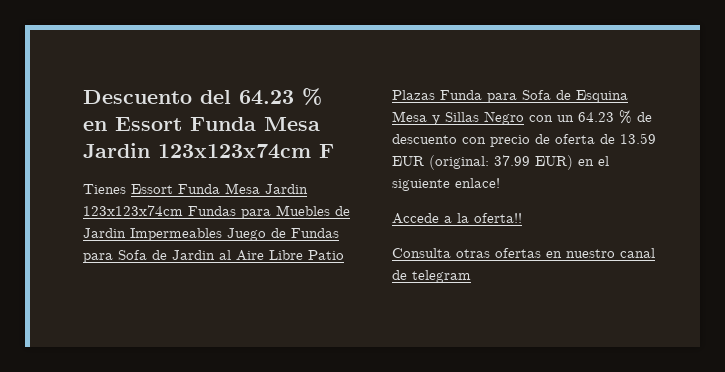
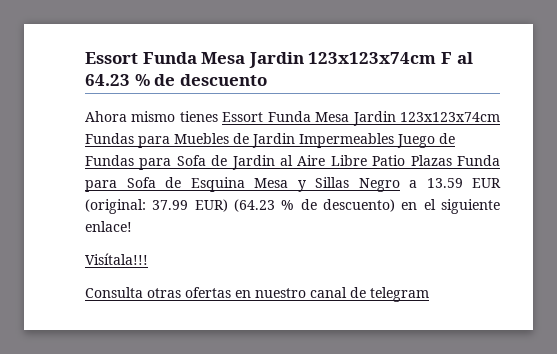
- Descuento del 64.23 % en Essort Funda Mesa Jardin 123x123x74cm F
- Tienes Essort Funda Mesa Jardin 123x123x74cm Fundas para Muebles de Jardin Impermeables Juego de Fundas para Sofa de Jardin al Aire Libre Patio Plazas Funda para Sofa de Esquina Mesa y Sillas Negro con un 64.23 % de descuento con precio de oferta de 13.59 EUR (original: 37.99 EUR) en el siguiente enlace!
+ Essort Funda Mesa Jardin 123x123x74cm F al 64.23 % de descuento
+ Ahora mismo tienes Essort Funda Mesa Jardin 123x123x74cm Fundas para Muebles de Jardin Impermeables Juego de Fundas para Sofa de Jardin al Aire Libre Patio Plazas Funda para Sofa de Esquina Mesa y Sillas Negro a 13.59 EUR (original: 37.99 EUR) (64.23 % de descuento) en el siguiente enlace!
- Accede a la oferta!!
+ Visítala!!!

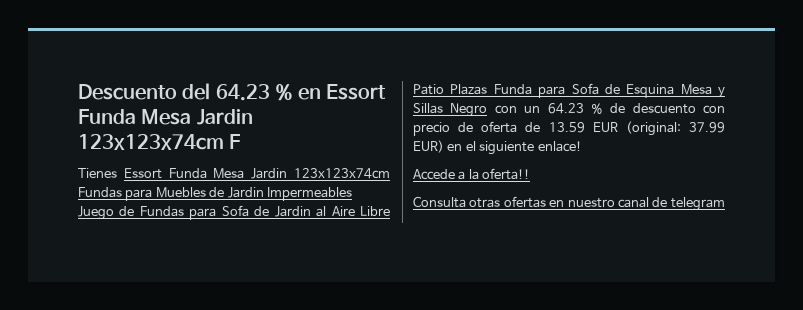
- Essort Funda Mesa Jardin 123x123x74cm F al 64.23 % de descuento
- Ahora mismo tienes Essort Funda Mesa Jardin 123x123x74cm Fundas para Muebles de Jardin Impermeables Juego de Fundas para Sofa de Jardin al Aire Libre Patio Plazas Funda para Sofa de Esquina Mesa y Sillas Negro a 13.59 EUR (original: 37.99 EUR) (64.23 % de descuento) en el siguiente enlace!
+ Descuento del 64.23 % en Essort Funda Mesa Jardin 123x123x74cm F
+ Tienes Essort Funda Mesa Jardin 123x123x74cm Fundas para Muebles de Jardin Impermeables Juego de Fundas para Sofa de Jardin al Aire Libre Patio Plazas Funda para Sofa de Esquina Mesa y Sillas Negro con un 64.23 % de descuento con precio de oferta de 13.59 EUR (original: 37.99 EUR) en el siguiente enlace!
- Visítala!!!
+ Accede a la oferta!!

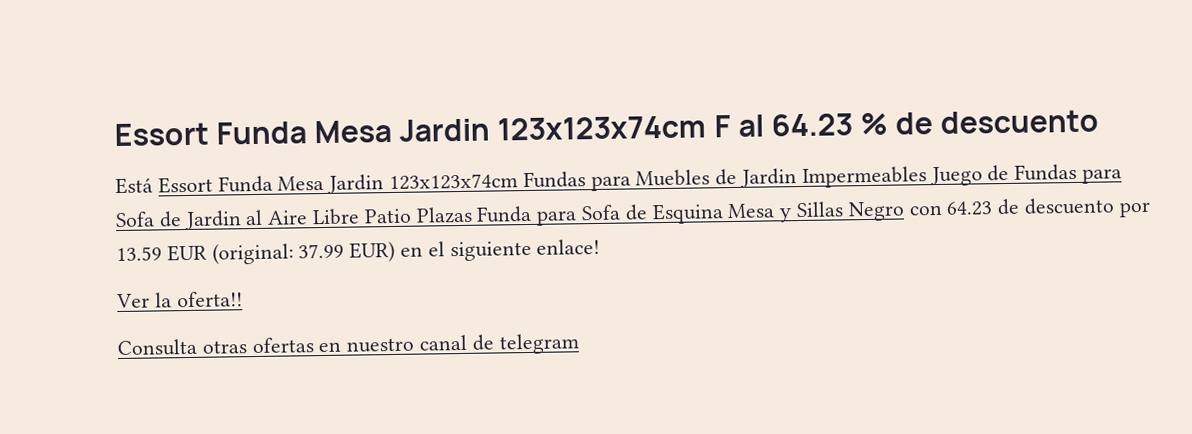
- Descuento del 64.23 % en Essort Funda Mesa Jardin 123x123x74cm F
- Tienes Essort Funda Mesa Jardin 123x123x74cm Fundas para Muebles de Jardin Impermeables Juego de Fundas para Sofa de Jardin al Aire Libre Patio Plazas Funda para Sofa de Esquina Mesa y Sillas Negro con un 64.23 % de descuento con precio de oferta de 13.59 EUR (original: 37.99 EUR) en el siguiente enlace!
+ Essort Funda Mesa Jardin 123x123x74cm F al 64.23 % de descuento
+ Está Essort Funda Mesa Jardin 123x123x74cm Fundas para Muebles de Jardin Impermeables Juego de Fundas para Sofa de Jardin al Aire Libre Patio Plazas Funda para Sofa de Esquina Mesa y Sillas Negro con 64.23 de descuento por 13.59 EUR (original: 37.99 EUR) en el siguiente enlace!
- Accede a la oferta!!
+ Ver la oferta!!

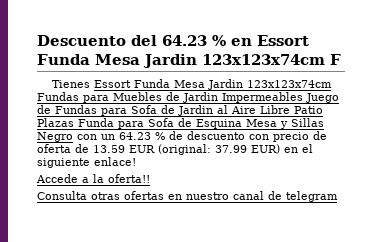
- Essort Funda Mesa Jardin 123x123x74cm F al 64.23 % de descuento
- Está Essort Funda Mesa Jardin 123x123x74cm Fundas para Muebles de Jardin Impermeables Juego de Fundas para Sofa de Jardin al Aire Libre Patio Plazas Funda para Sofa de Esquina Mesa y Sillas Negro con 64.23 de descuento por 13.59 EUR (original: 37.99 EUR) en el siguiente enlace!
+ Descuento del 64.23 % en Essort Funda Mesa Jardin 123x123x74cm F
+ Tienes Essort Funda Mesa Jardin 123x123x74cm Fundas para Muebles de Jardin Impermeables Juego de Fundas para Sofa de Jardin al Aire Libre Patio Plazas Funda para Sofa de Esquina Mesa y Sillas Negro con un 64.23 % de descuento con precio de oferta de 13.59 EUR (original: 37.99 EUR) en el siguiente enlace!
- Ver la oferta!!
+ Accede a la oferta!!

